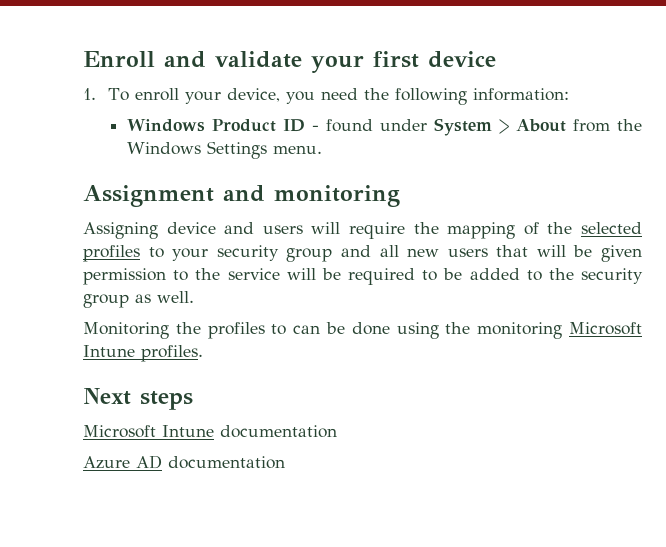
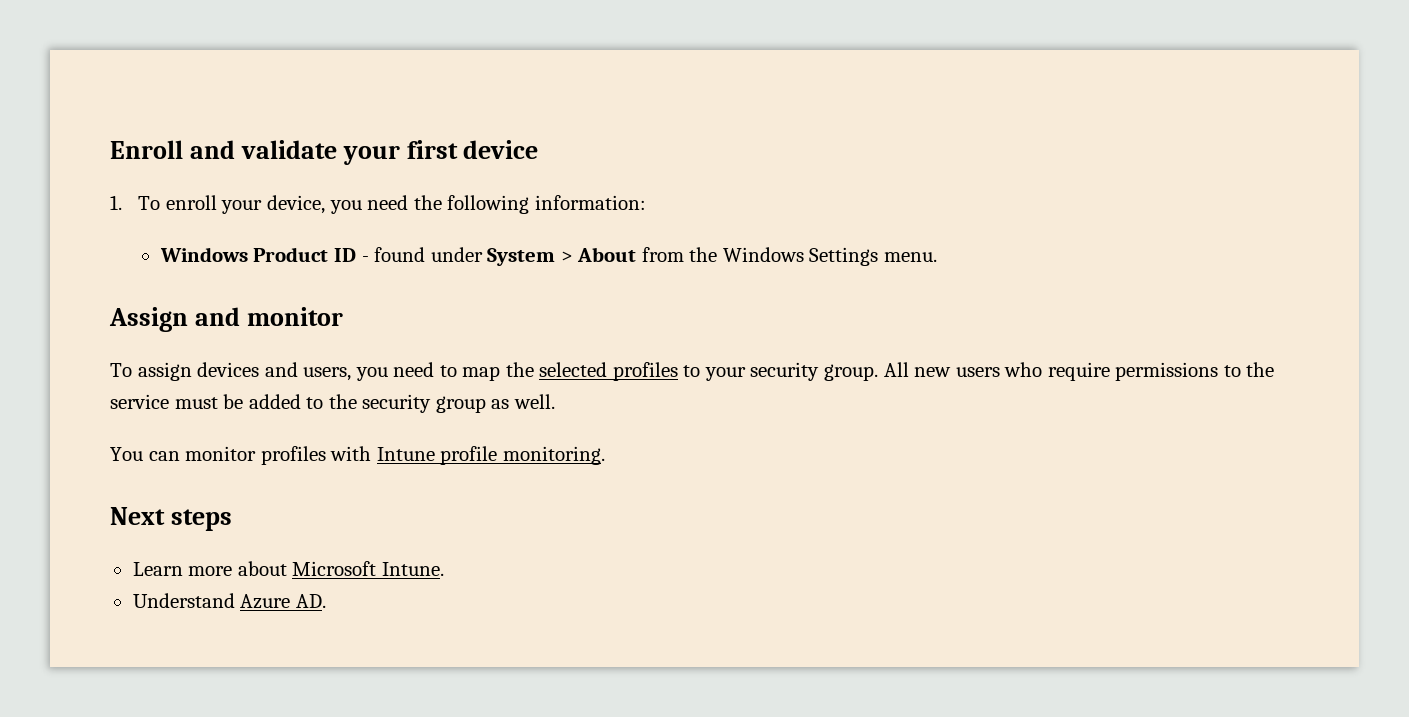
- Assignment and monitoring
- Assigning device and users will require the mapping of the selected profiles to your security group and all new users that will be given permission to the service will be required to be added to the security group as well.
+ Assign and monitor
+ To assign devices and users, you need to map the selected profiles to your security group. All new users who require permissions to the service must be added to the security group as well.
- Monitoring the profiles to can be done using the monitoring Microsoft Intune profiles.
+ You can monitor profiles with Intune profile monitoring.
  Next steps
- Microsoft Intune documentation
- Azure AD documentation
+ Learn more about Microsoft Intune.
+ Understand Azure AD.

